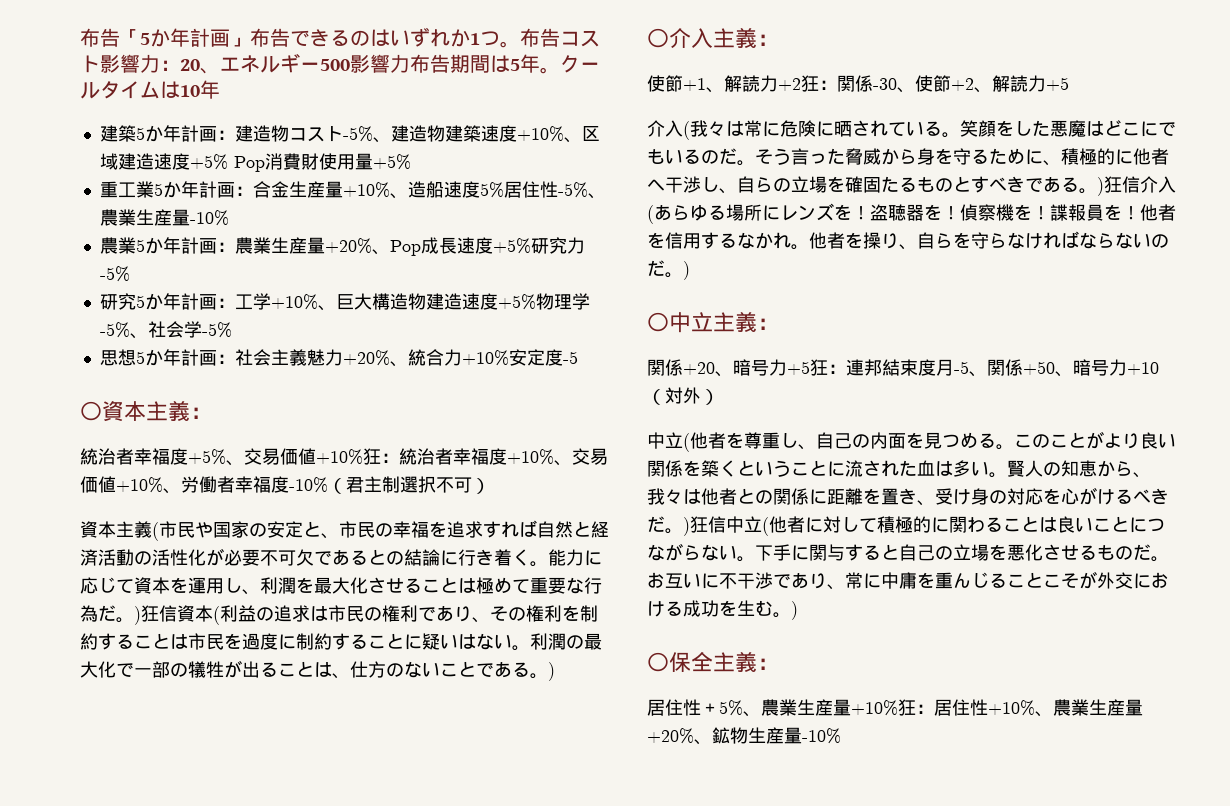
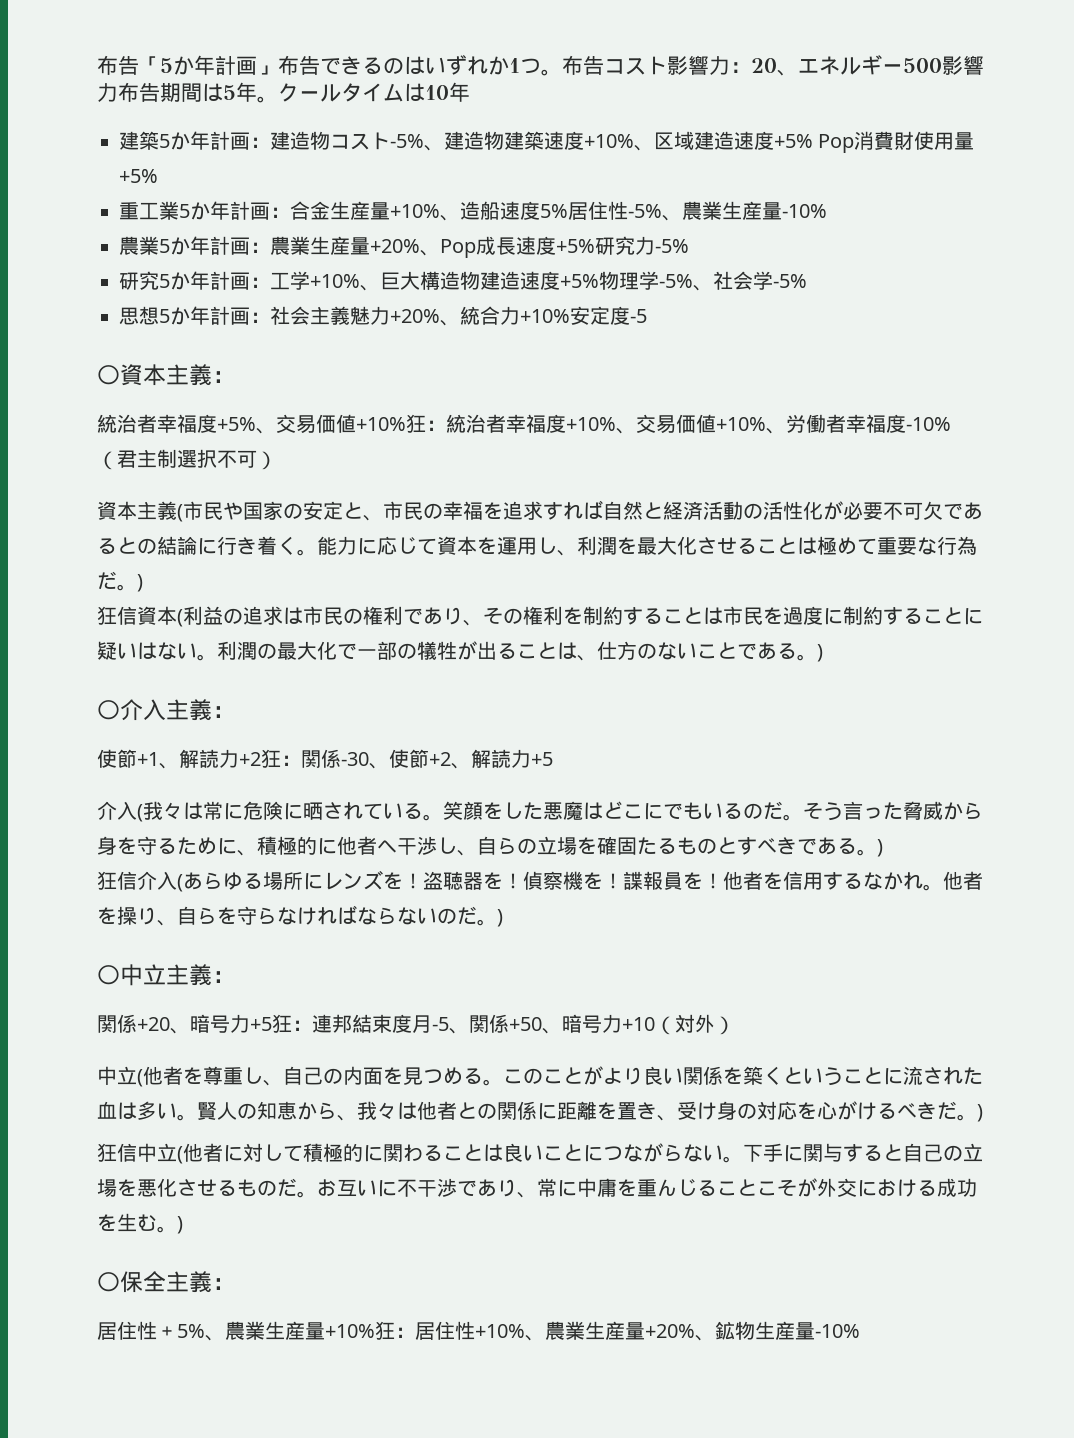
- 能力に応じて資本を運用し、利潤を最大化させることは極めて重要な行為だ。)狂信資本(利益の追求は市民の権利であり、その権利を制約することは市民を過度に制約することに疑いはない。
+ 能力に応じて資本を運用し、利潤を最大化させることは極めて重要な行為だ。)
+ 狂信資本(利益の追求は市民の権利であり、その権利を制約することは市民を過度に制約することに疑いはない。
- そう言った脅威から身を守るために、積極的に他者へ干渉し、自らの立場を確固たるものとすべきである。)狂信介入(あらゆる場所にレンズを！
+ そう言った脅威から身を守るために、積極的に他者へ干渉し、自らの立場を確固たるものとすべきである。)
+ 狂信介入(あらゆる場所にレンズを！
- 賢人の知恵から、我々は他者との関係に距離を置き、受け身の対応を心がけるべきだ。)狂信中立(他者に対して積極的に関わることは良いことにつながらない。
+ 賢人の知恵から、我々は他者との関係に距離を置き、受け身の対応を心がけるべきだ。)
+ 狂信中立(他者に対して積極的に関わることは良いことにつながらない。

